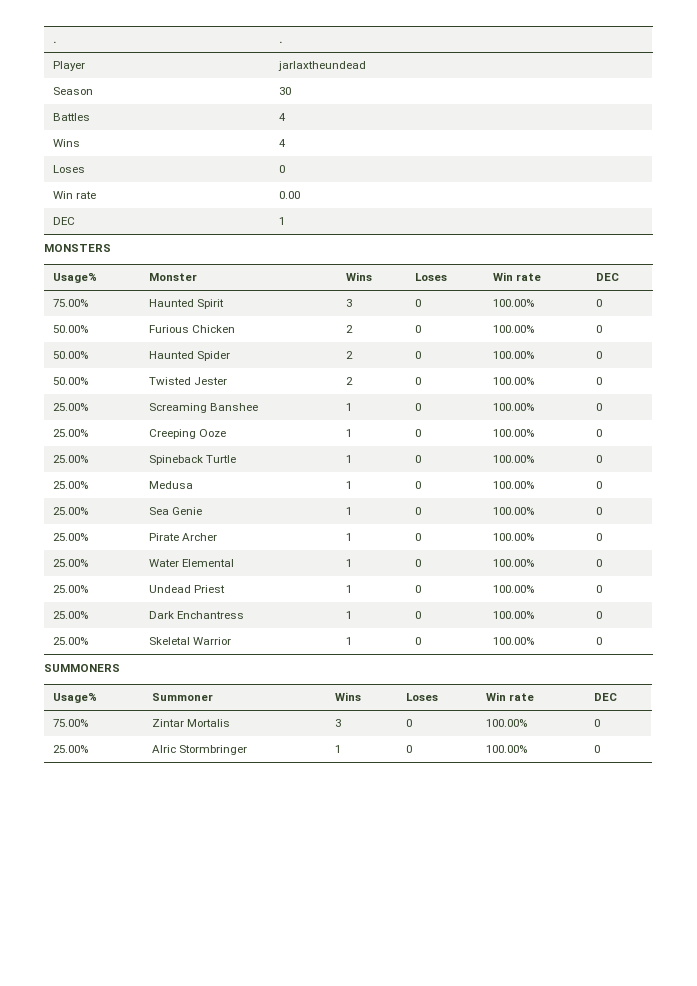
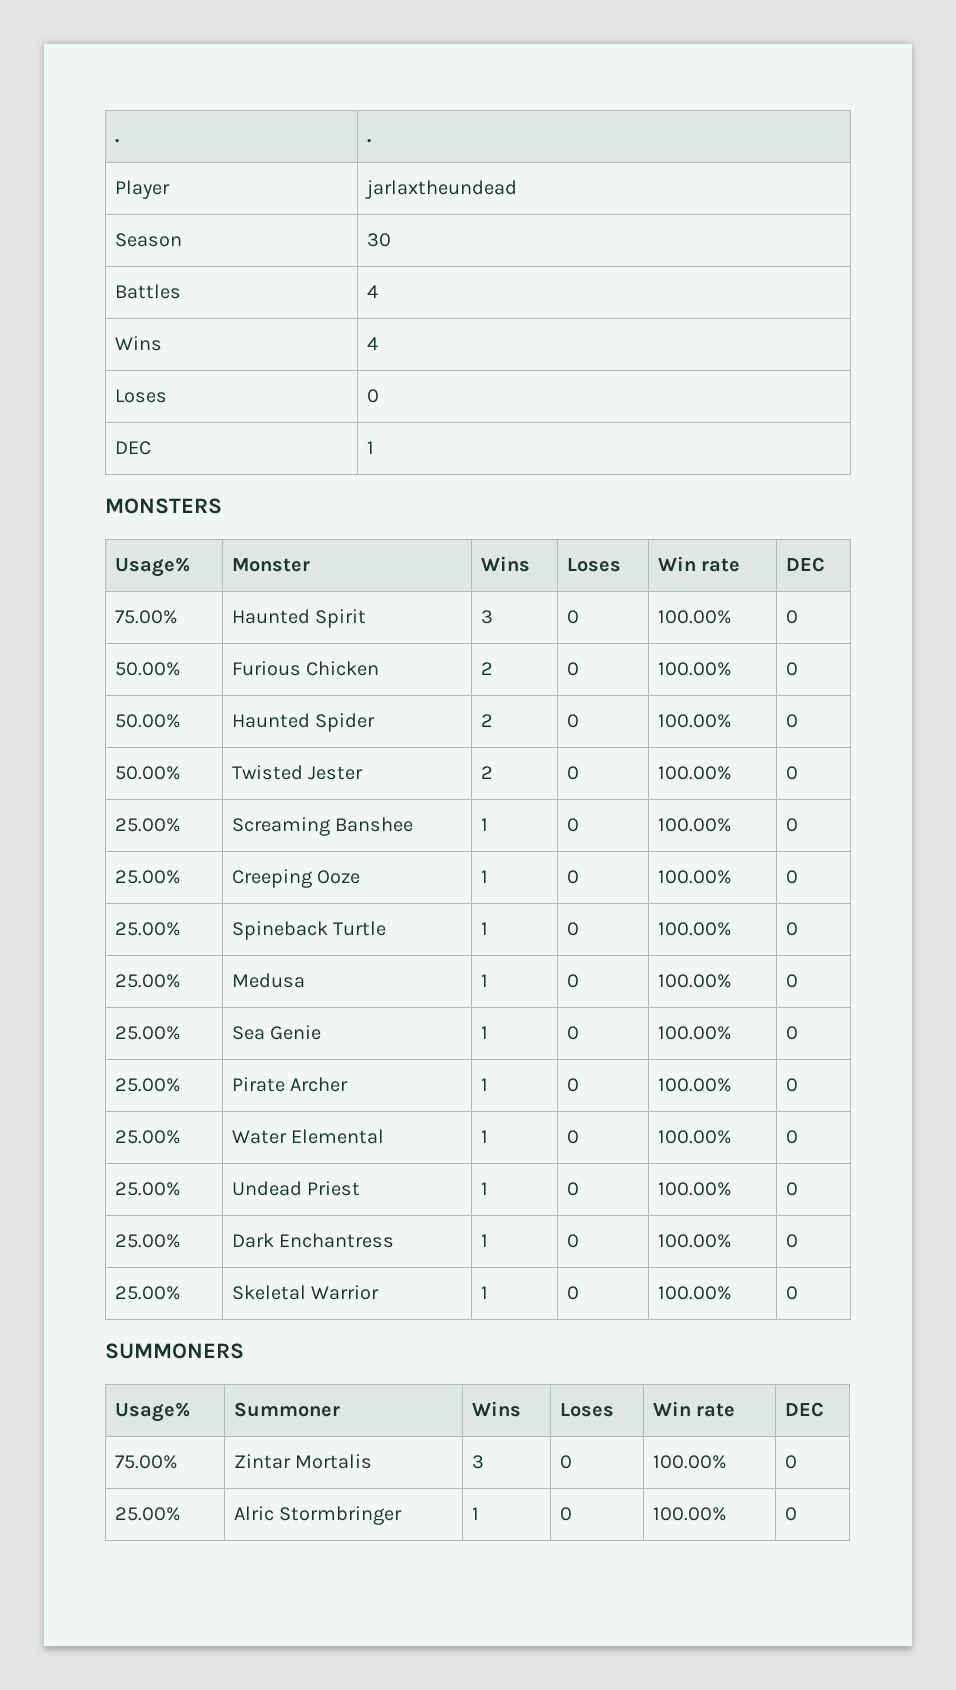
- Win rate | 0.00

